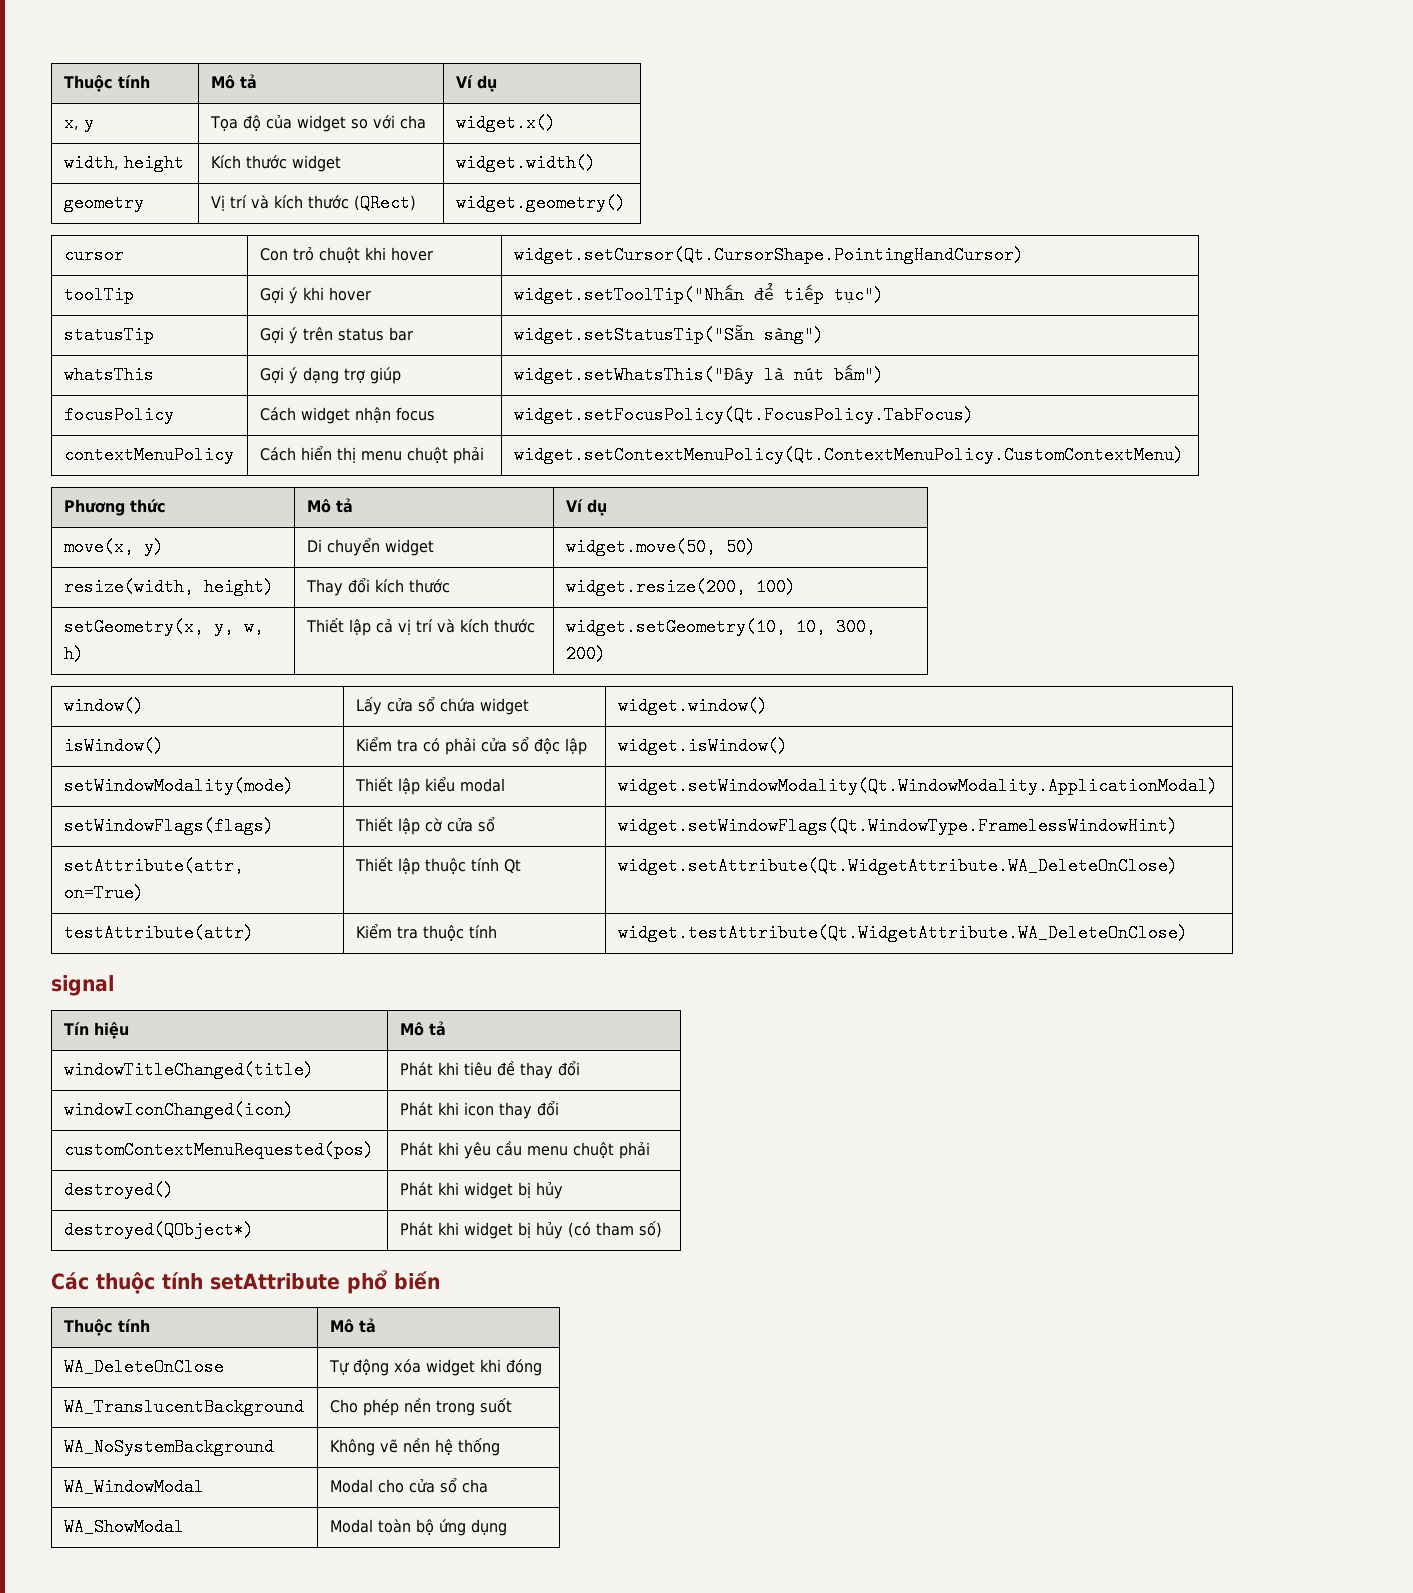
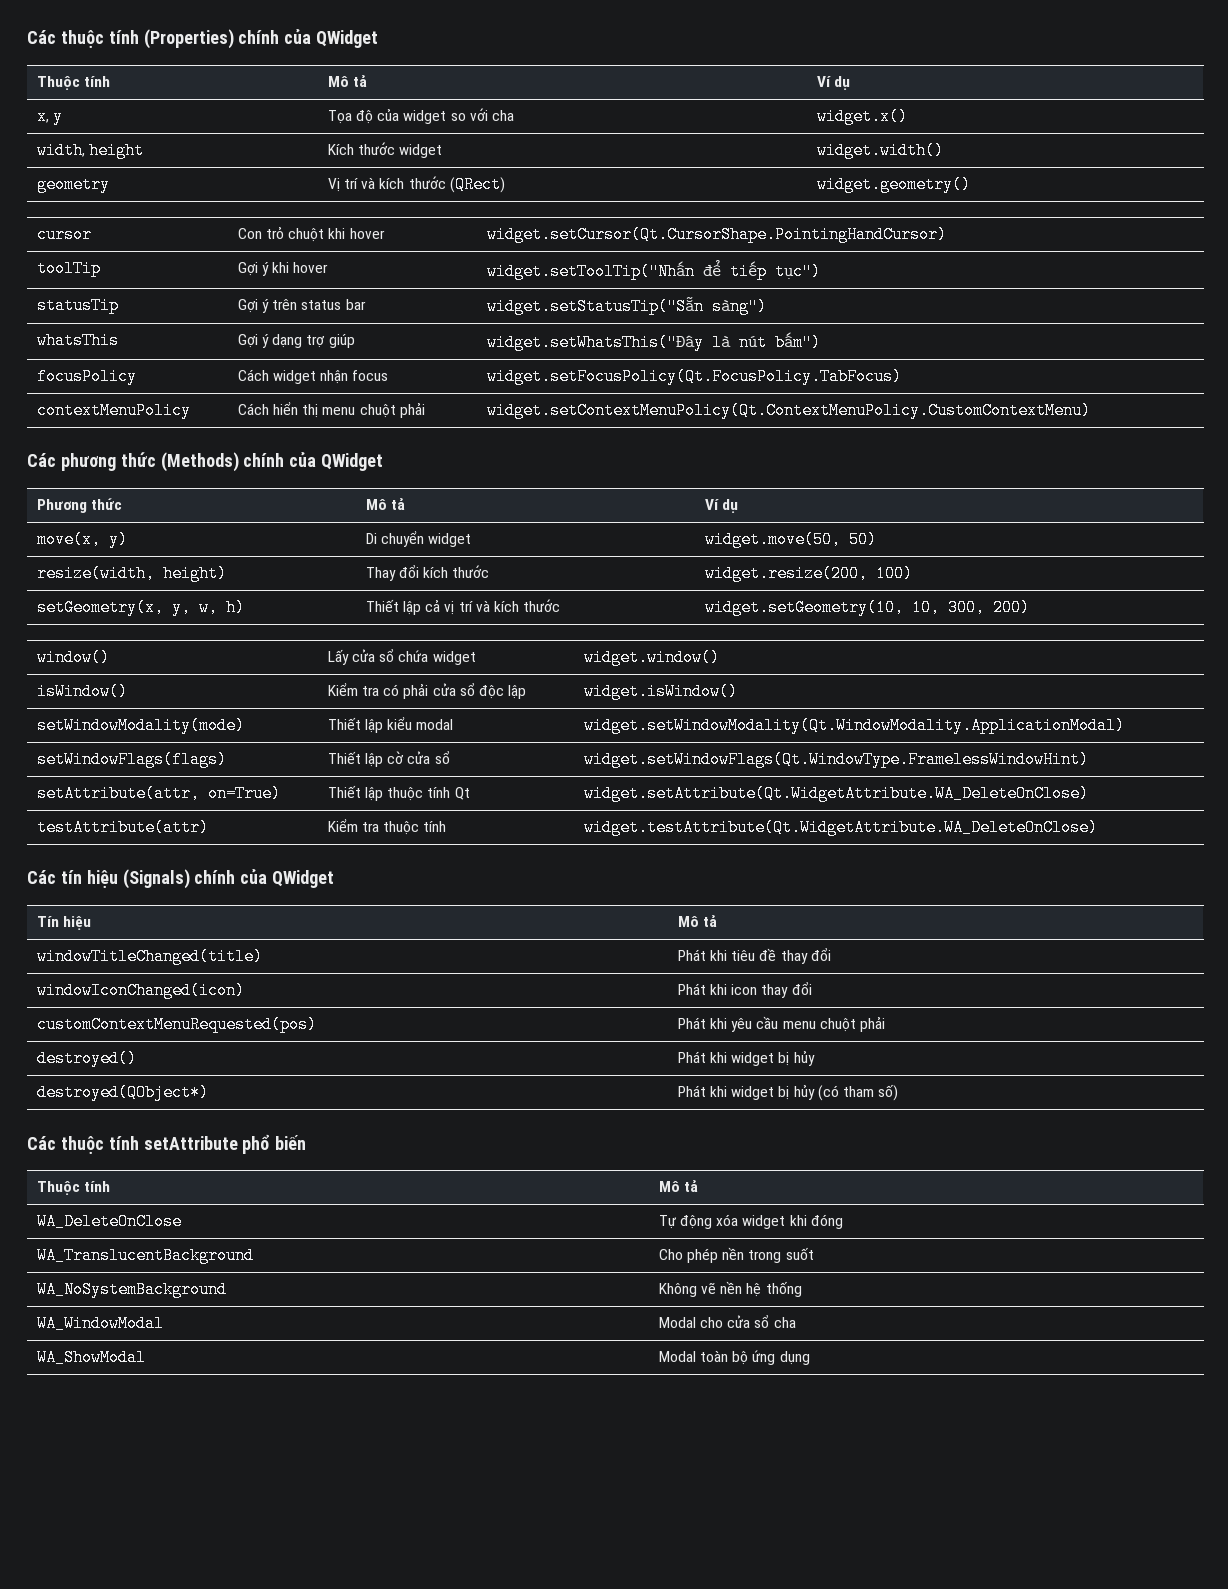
+ Các thuộc tính (Properties) chính của QWidget
+ Các phương thức (Methods) chính của QWidget
- signal
+ Các tín hiệu (Signals) chính của QWidget

